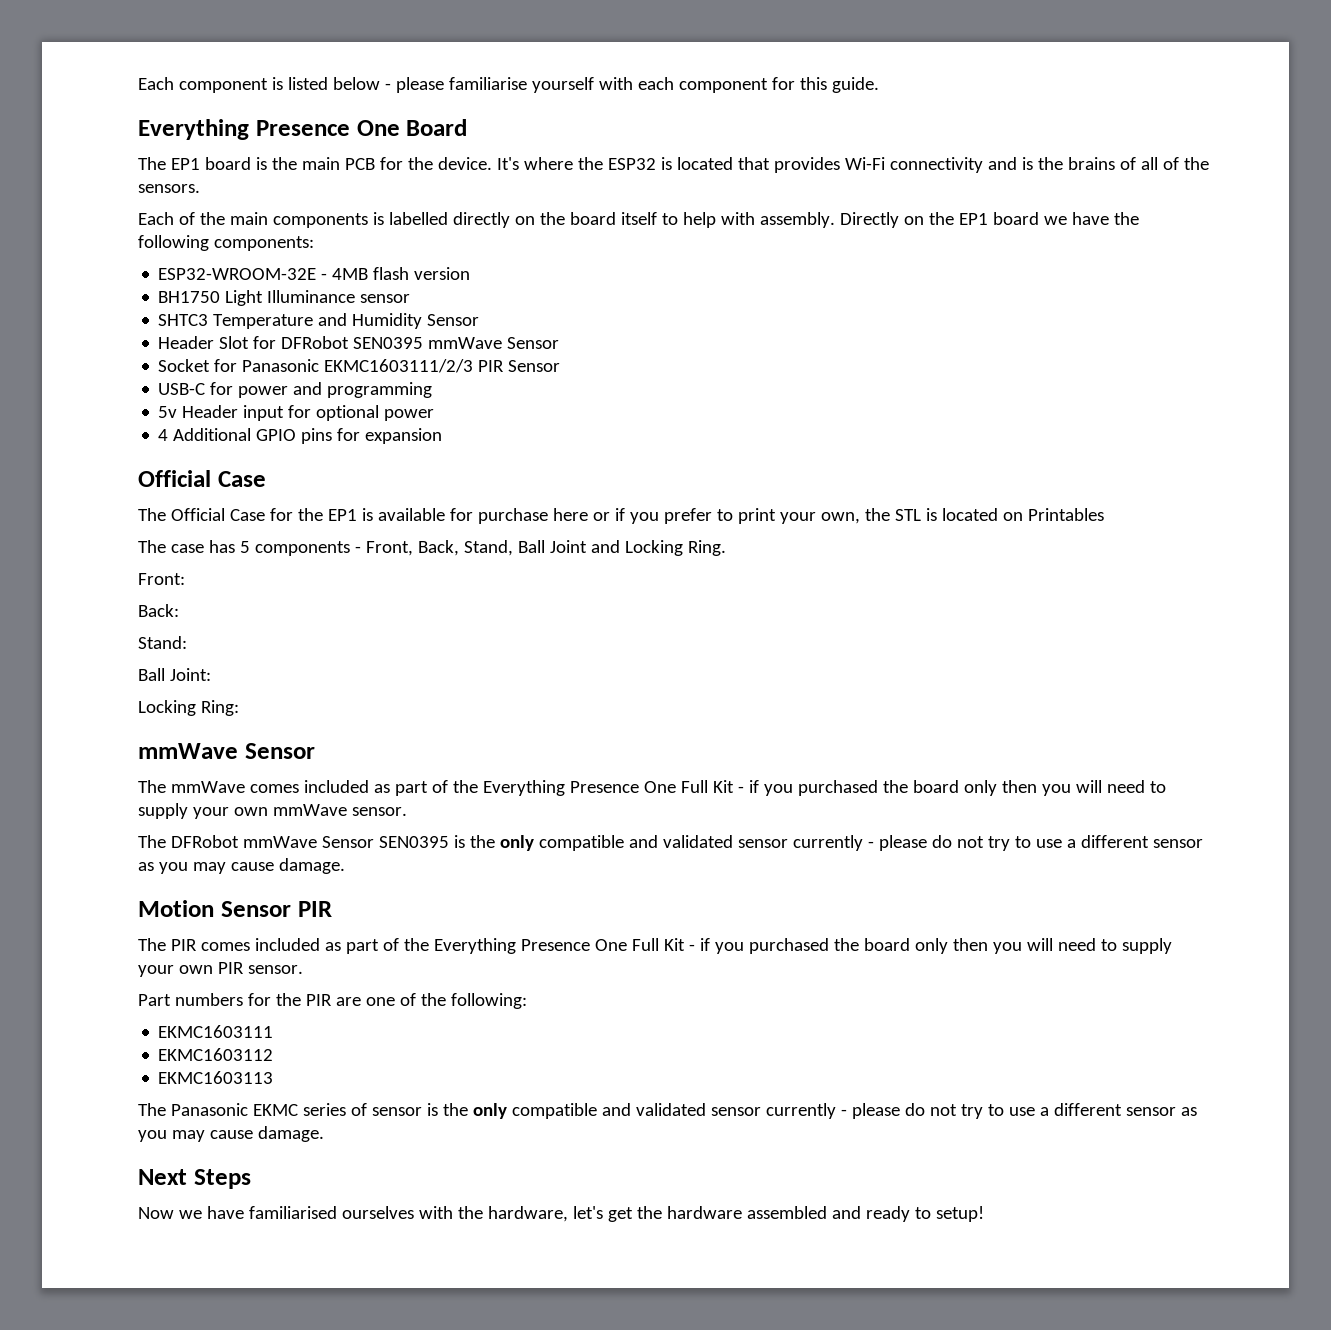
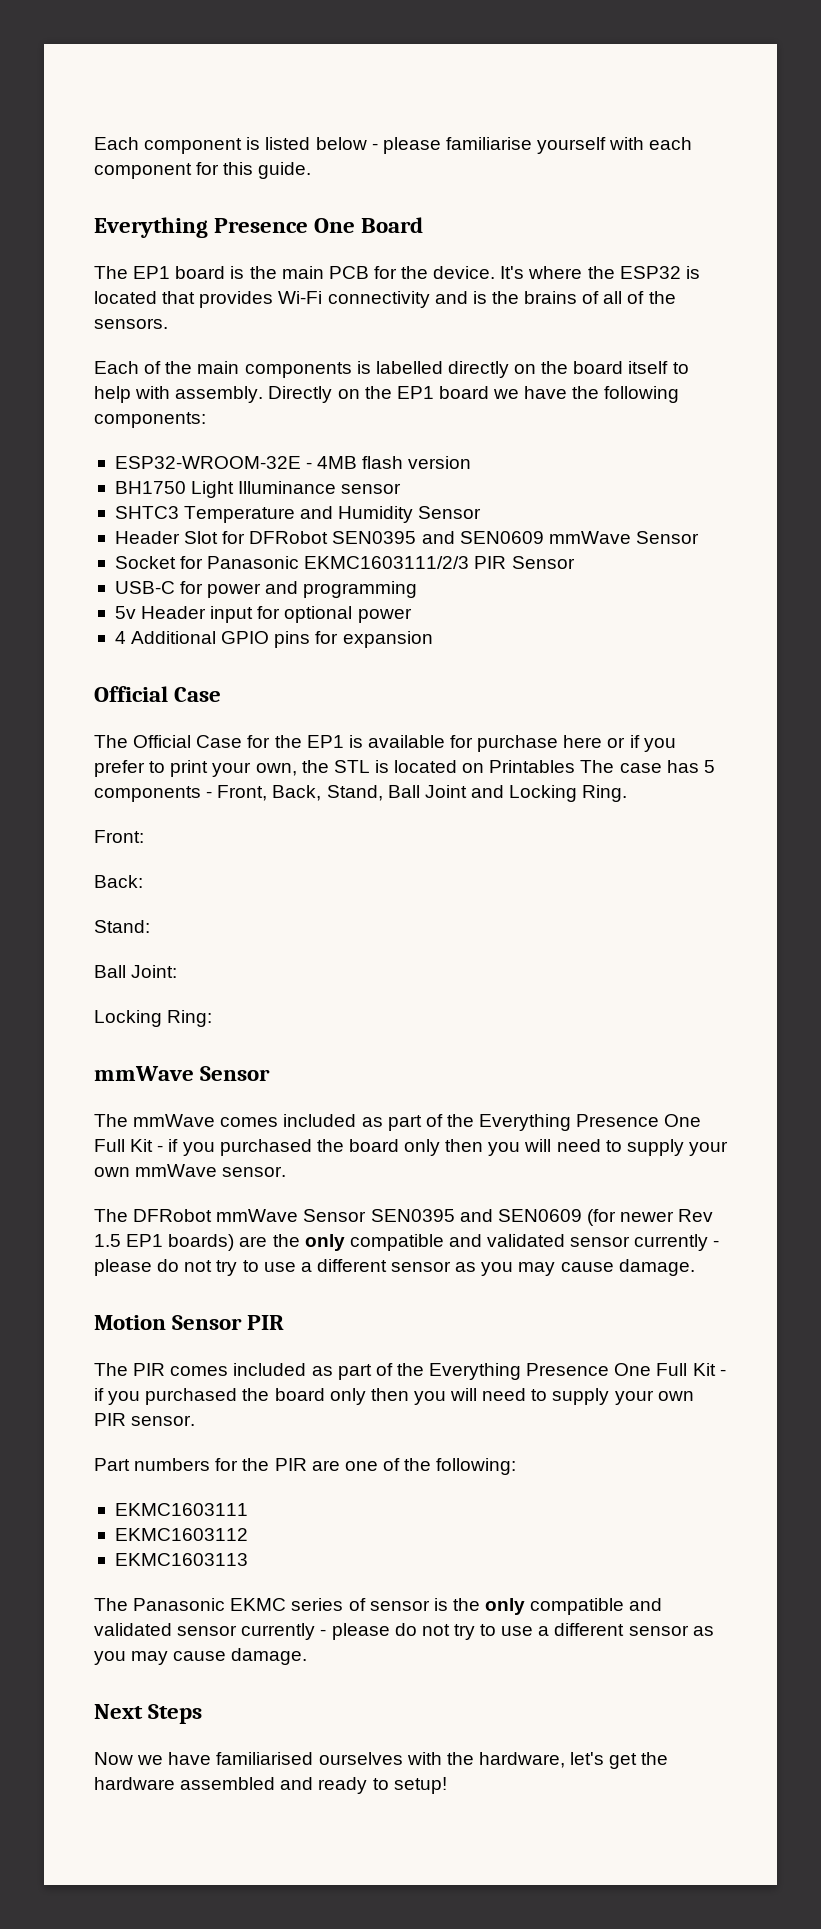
- Header Slot for DFRobot SEN0395 mmWave Sensor
+ Header Slot for DFRobot SEN0395 and SEN0609 mmWave Sensor
- The Official Case for the EP1 is available for purchase here or if you prefer to print your own, the STL is located on Printables
- The case has 5 components - Front, Back, Stand, Ball Joint and Locking Ring.
+ The Official Case for the EP1 is available for purchase here or if you prefer to print your own, the STL is located on Printables The case has 5 components - Front, Back, Stand, Ball Joint and Locking Ring.
- The DFRobot mmWave Sensor SEN0395 is the only compatible and validated sensor currently - please do not try to use a different sensor as you may cause damage.
+ The DFRobot mmWave Sensor SEN0395 and SEN0609 (for newer Rev 1.5 EP1 boards) are the only compatible and validated sensor currently - please do not try to use a different sensor as you may cause damage.

